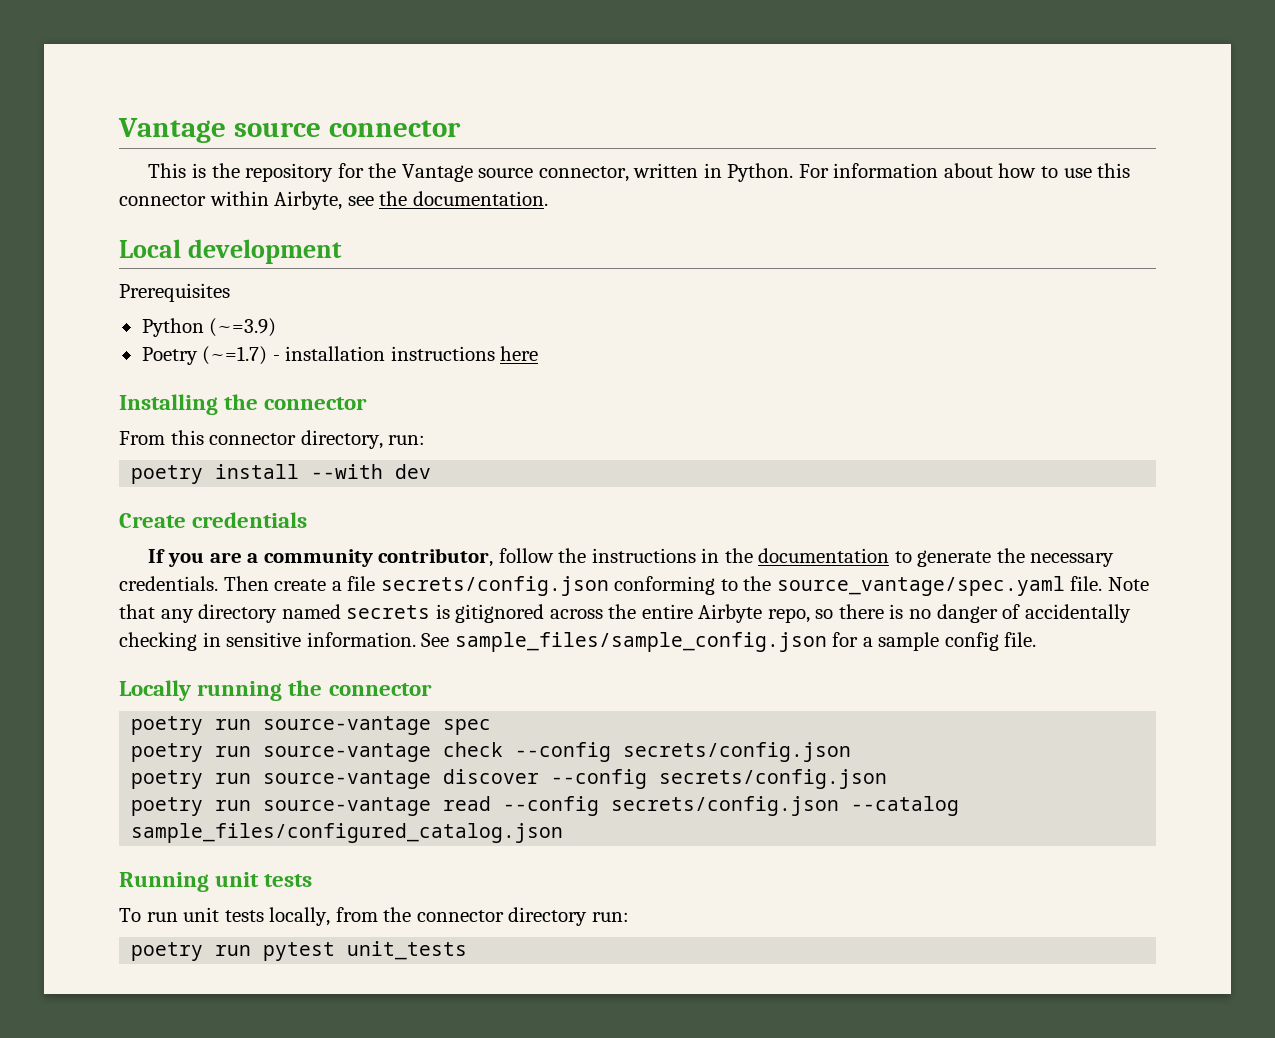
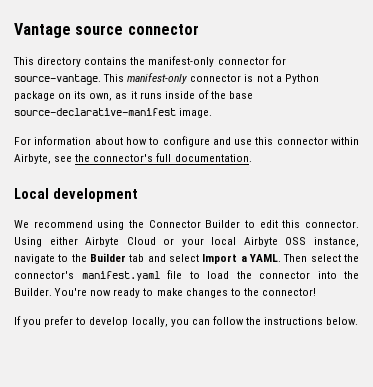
- This is the repository for the Vantage source connector, written in Python. For information about how to use this connector within Airbyte, see the documentation.
+ This directory contains the manifest-only connector for source-vantage. This manifest-only connector is not a Python package on its own, as it runs inside of the base source-declarative-manifest image.
+ For information about how to configure and use this connector within Airbyte, see the connector's full documentation.
- Prerequisites
- Python (~=3.9)
- Poetry (~=1.7) - installation instructions here
- Installing the connector
- From this connector directory, run:
- poetry install --with dev
- Create credentials
- If you are a community contributor, follow the instructions in the documentation to generate the necessary credentials. Then create a file secrets/config.json conforming to the source_vantage/spec.yaml file. Note that any directory named secrets is gitignored across the entire Airbyte repo, so there is no danger of accidentally checking in sensitive information. See sample_files/sample_config.json for a sample config file.
- Locally running the connector
- poetry run source-vantage spec
- poetry run source-vantage check --config secrets/config.json
- poetry run source-vantage discover --config secrets/config.json
- poetry run source-vantage read --config secrets/config.json --catalog sample_files/configured_catalog.json
- Running unit tests
- To run unit tests locally, from the connector directory run:
- poetry run pytest unit_tests
+ We recommend using the Connector Builder to edit this connector. Using either Airbyte Cloud or your local Airbyte OSS instance, navigate to the Builder tab and select Import a YAML. Then select the connector's manifest.yaml file to load the connector into the Builder. You're now ready to make changes to the connector!
+ If you prefer to develop locally, you can follow the instructions below.

